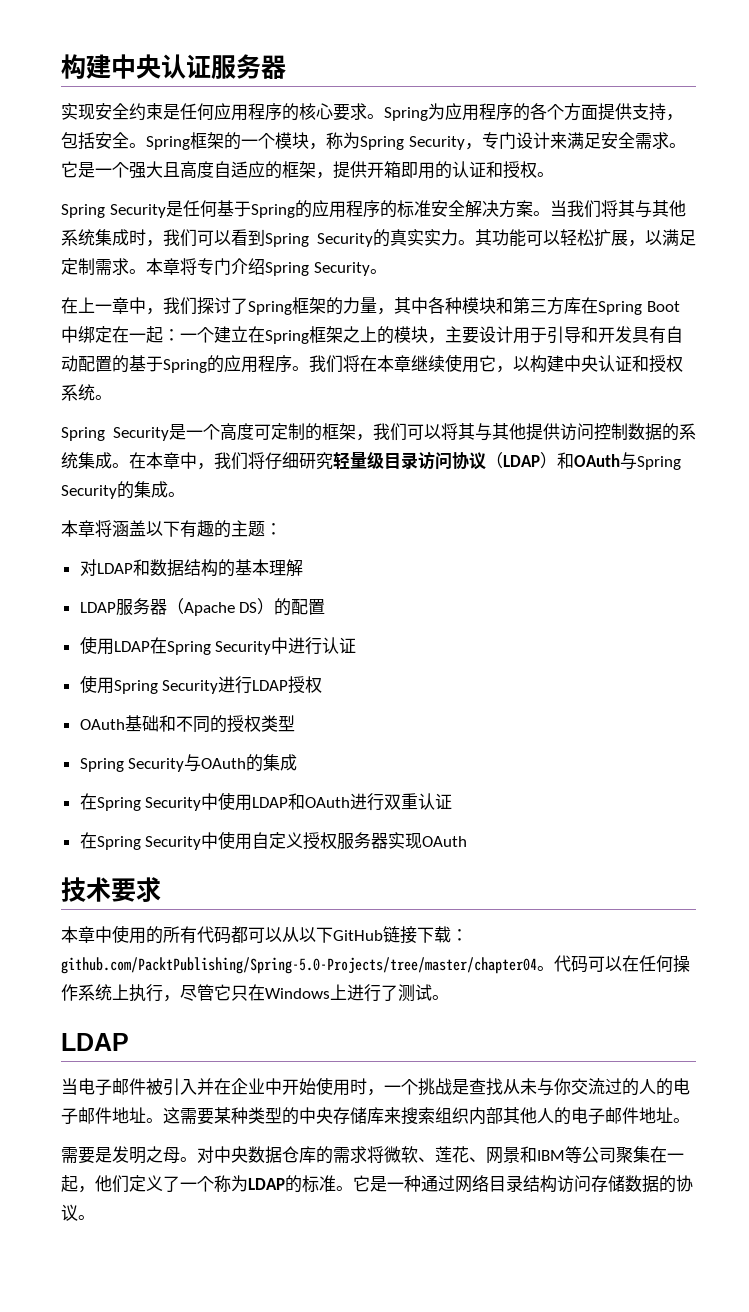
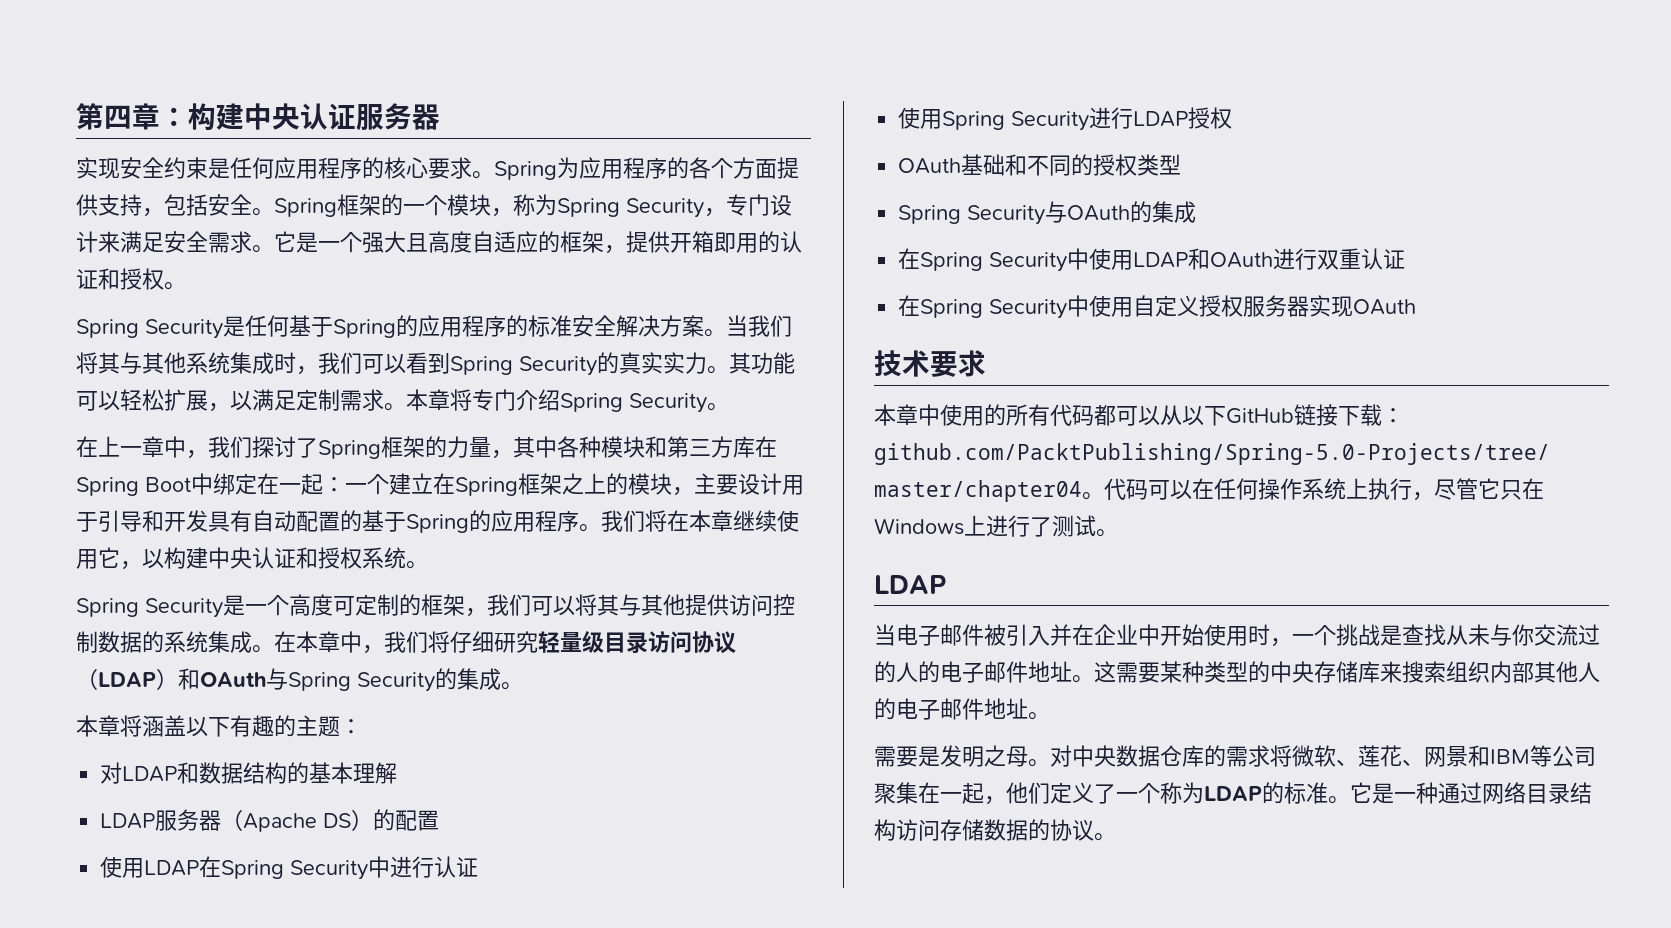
- 构建中央认证服务器
+ 第四章：构建中央认证服务器

